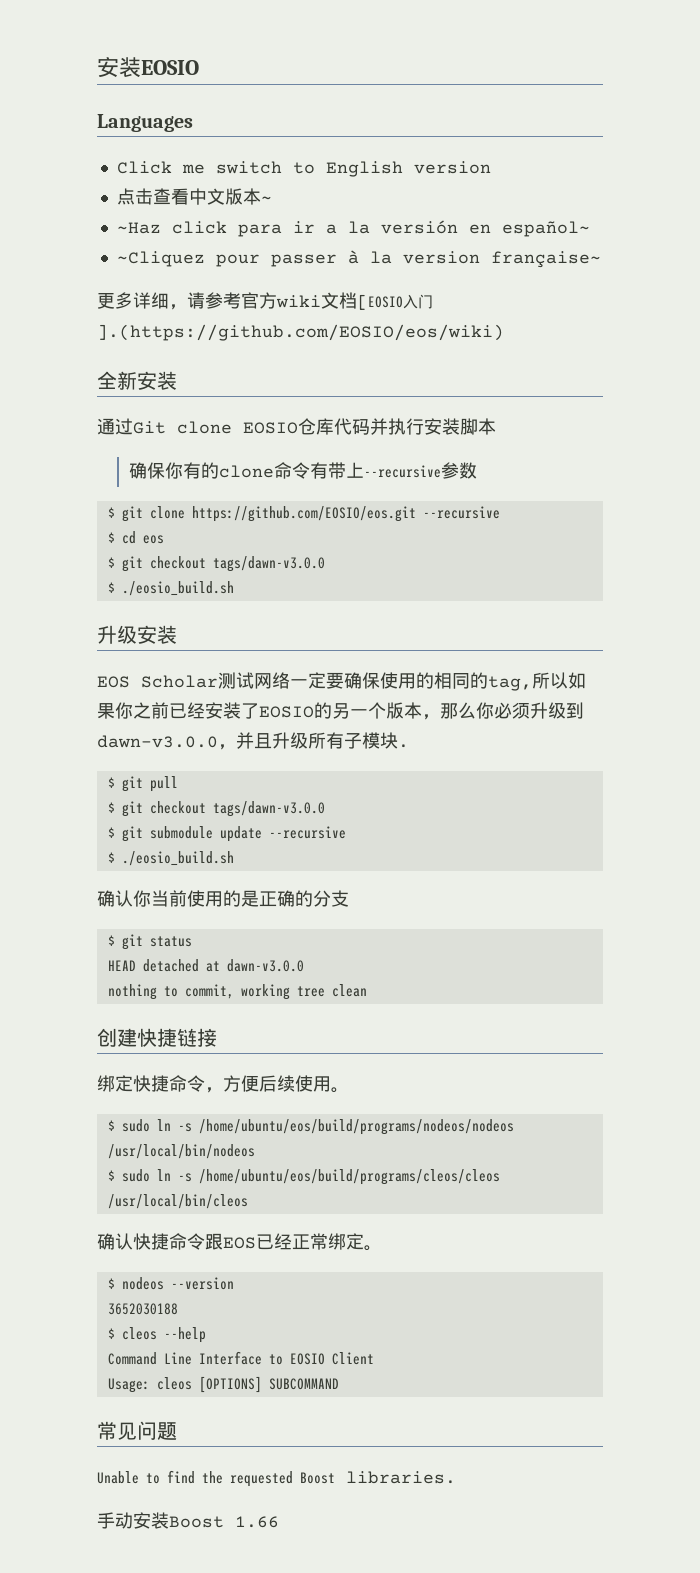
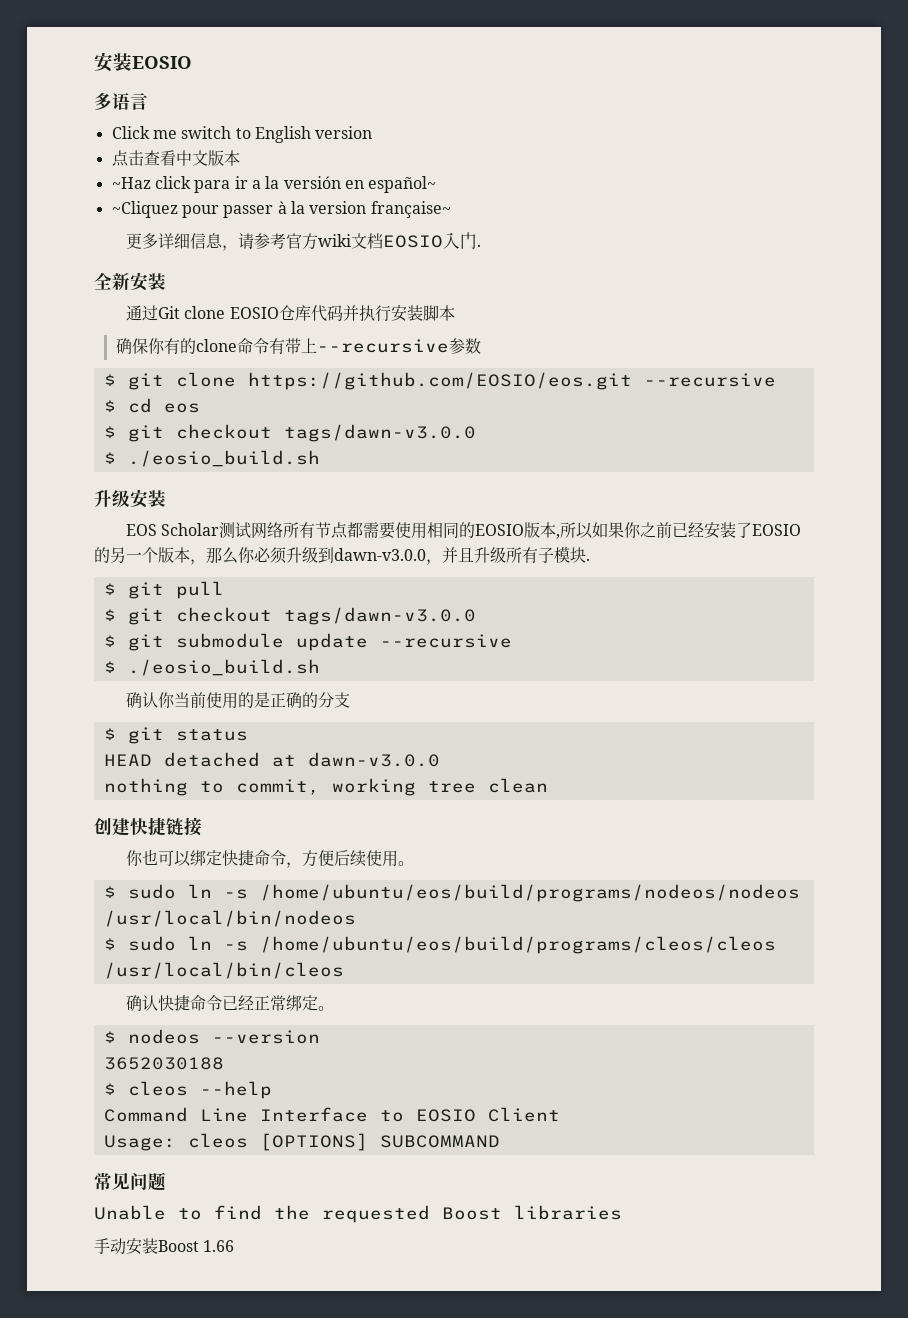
- Languages
+ 多语言
- 点击查看中文版本~
+ 点击查看中文版本
- 更多详细，请参考官方wiki文档[EOSIO入门].(https://github.com/EOSIO/eos/wiki)
+ 更多详细信息，请参考官方wiki文档EOSIO入门.
- EOS Scholar测试网络一定要确保使用的相同的tag,所以如果你之前已经安装了EOSIO的另一个版本，那么你必须升级到dawn-v3.0.0，并且升级所有子模块.
+ EOS Scholar测试网络所有节点都需要使用相同的EOSIO版本,所以如果你之前已经安装了EOSIO的另一个版本，那么你必须升级到dawn-v3.0.0，并且升级所有子模块.
- 绑定快捷命令，方便后续使用。
+ 你也可以绑定快捷命令，方便后续使用。
- 确认快捷命令跟EOS已经正常绑定。
+ 确认快捷命令已经正常绑定。
- Unable to find the requested Boost libraries.
+ Unable to find the requested Boost libraries

